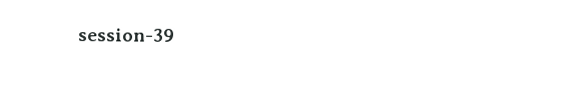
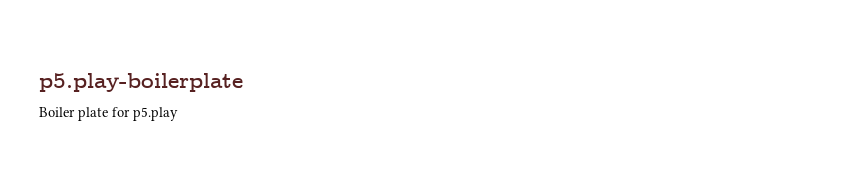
- session-39
+ p5.play-boilerplate
+ Boiler plate for p5.play

